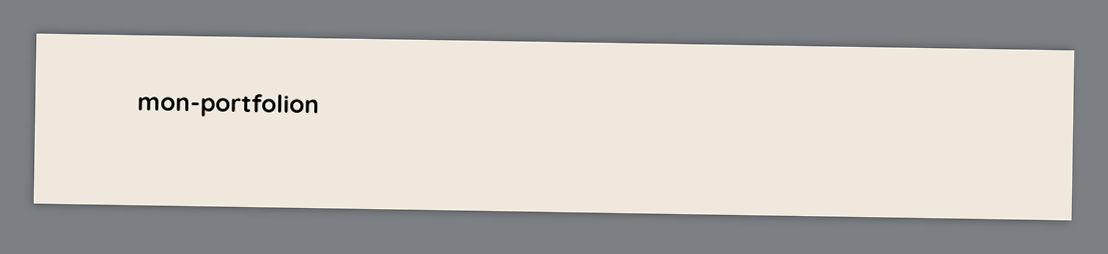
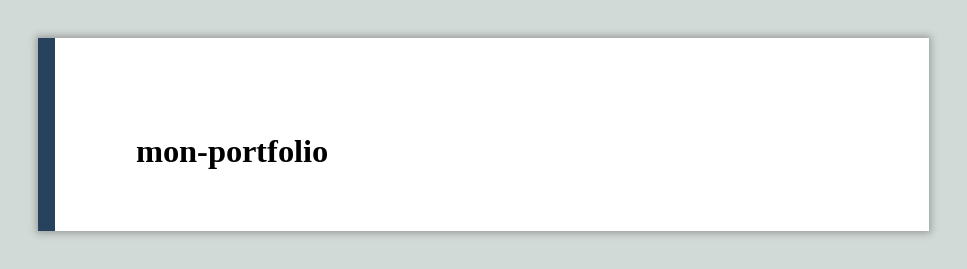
- mon-portfolion
+ mon-portfolio

